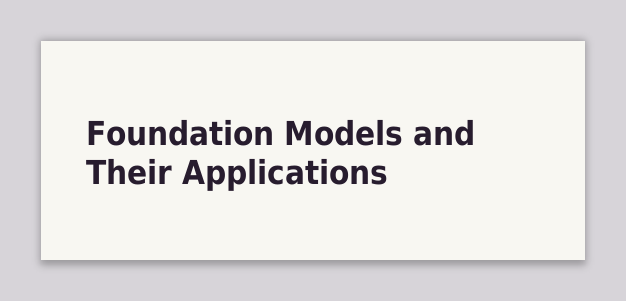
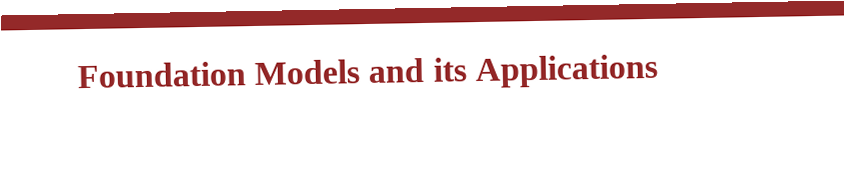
- Foundation Models and Their Applications
+ Foundation Models and its Applications

